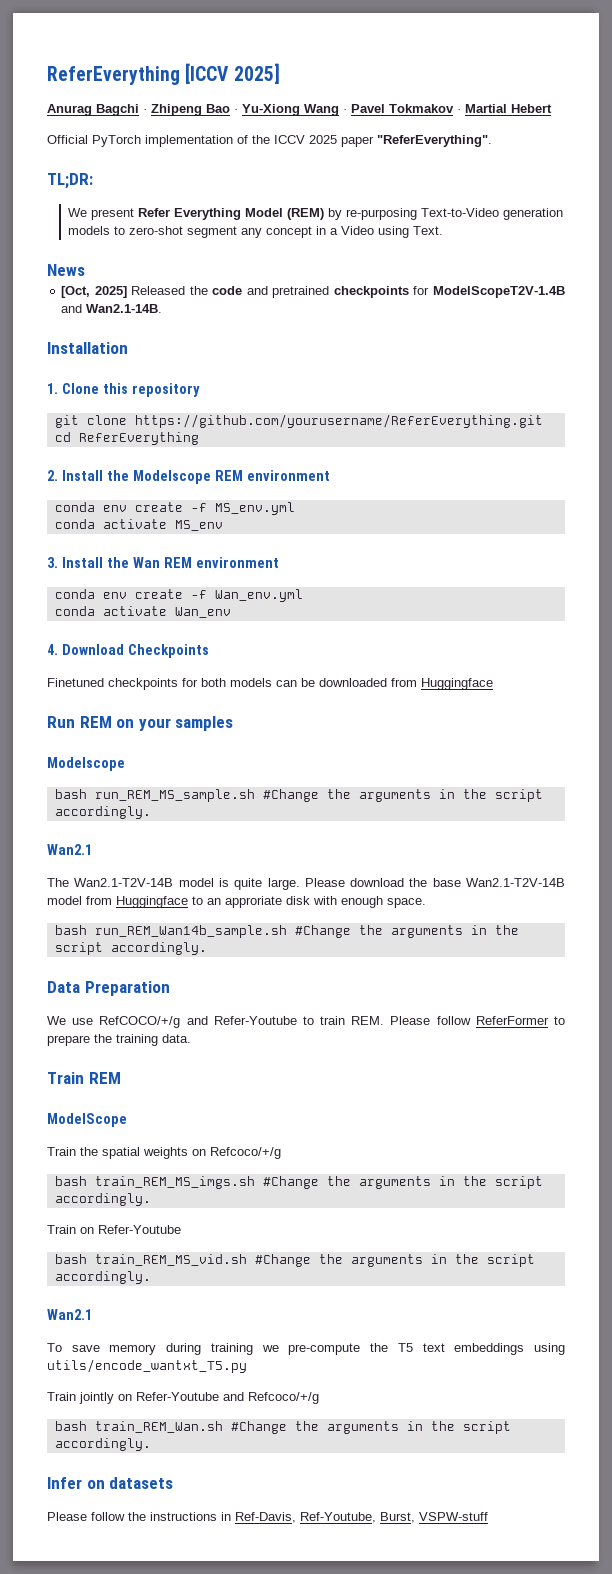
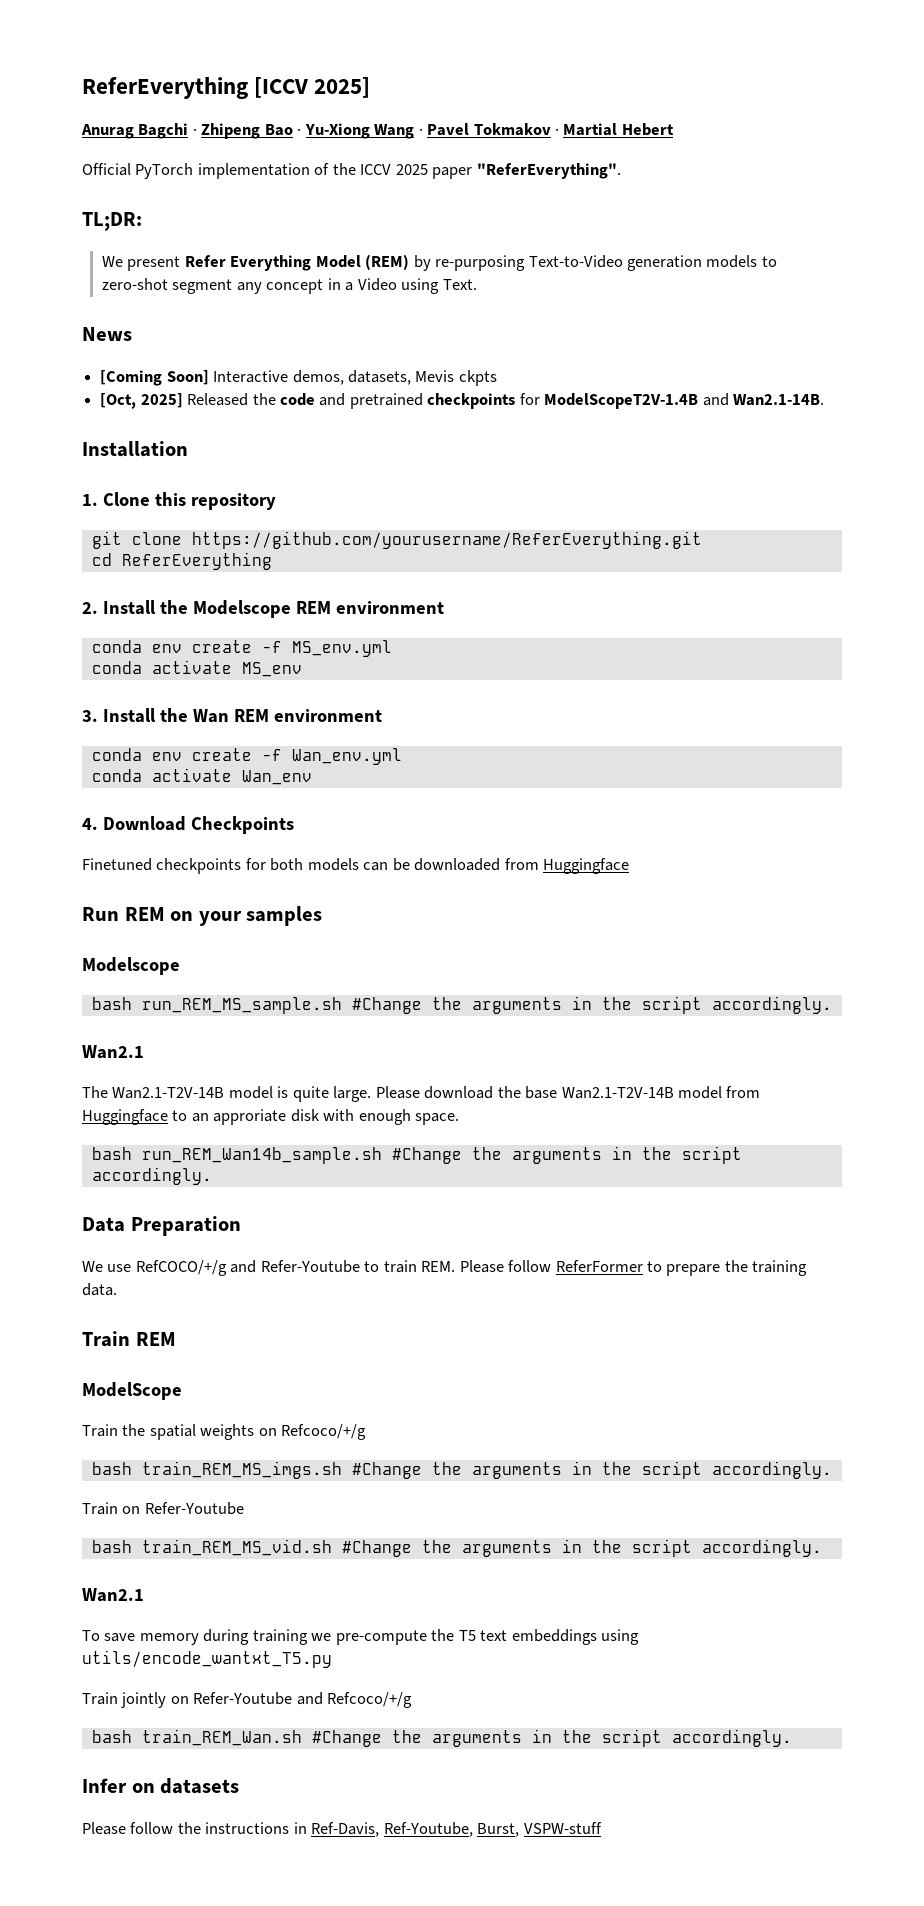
+ [Coming Soon] Interactive demos, datasets, Mevis ckpts

